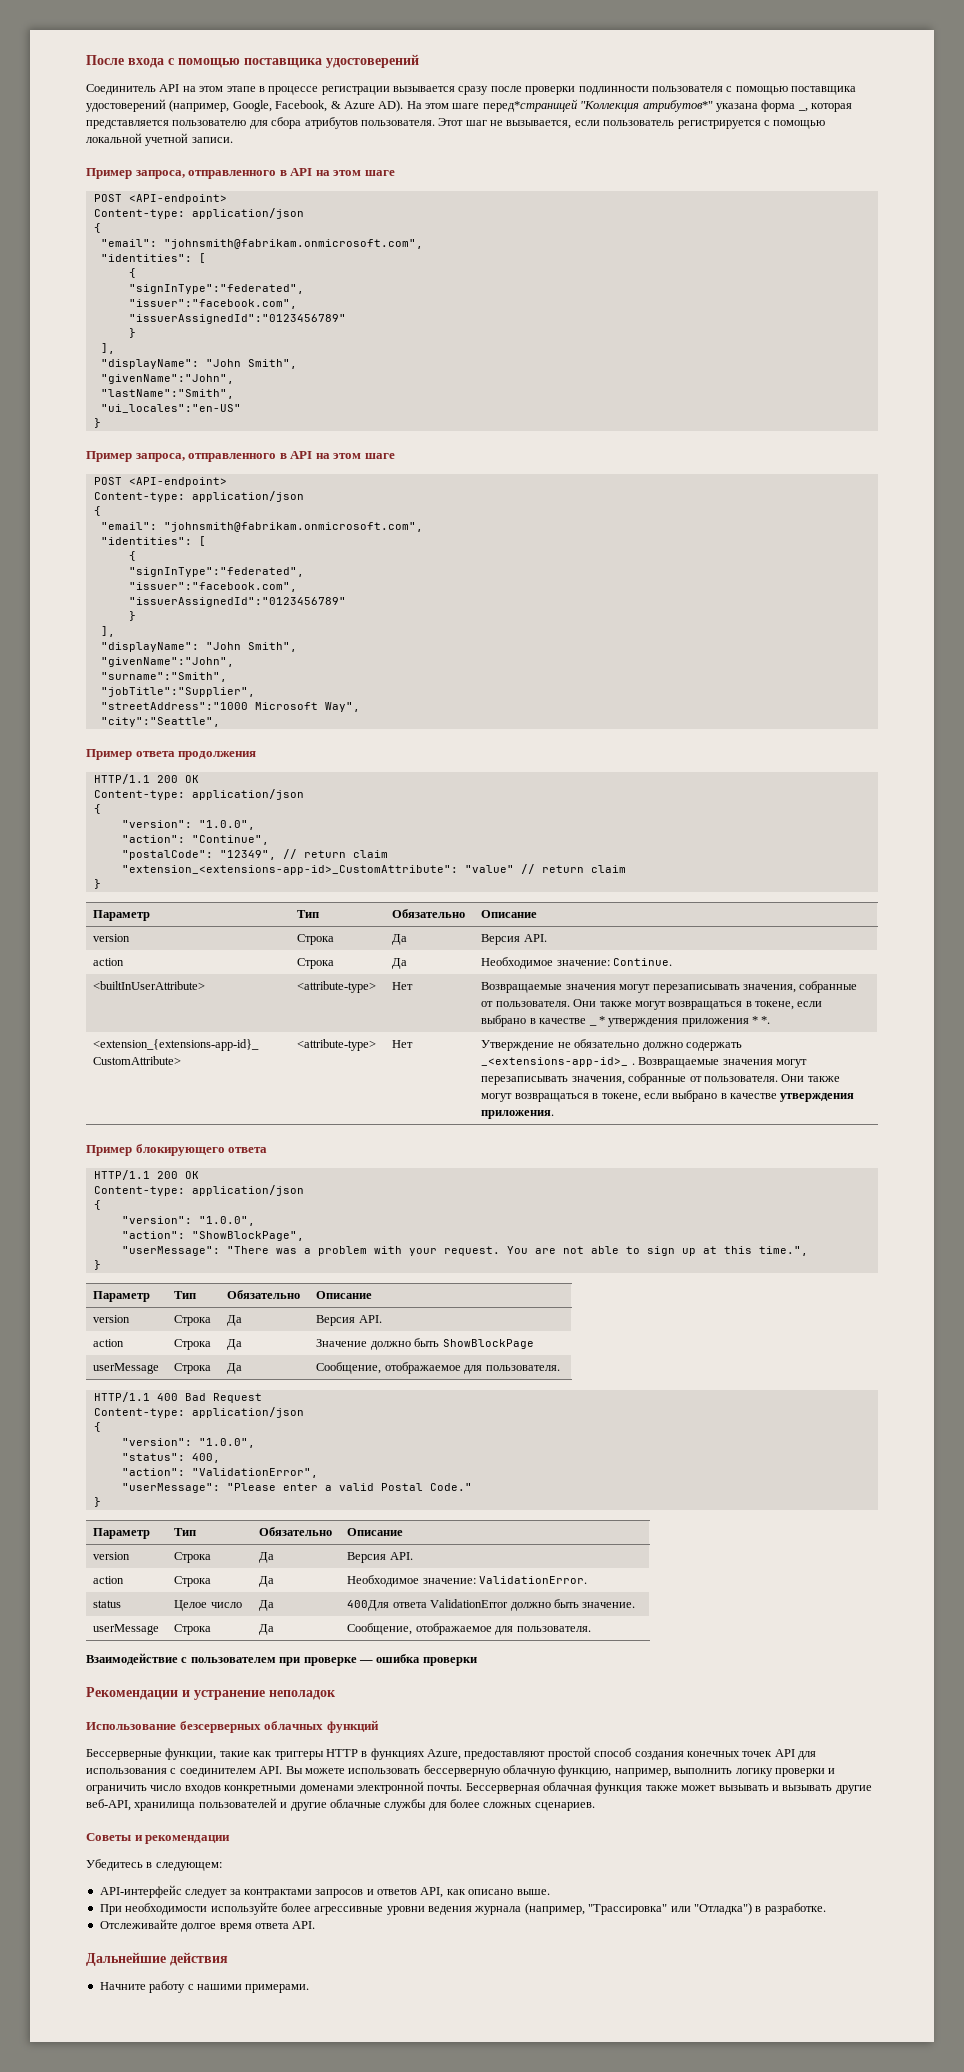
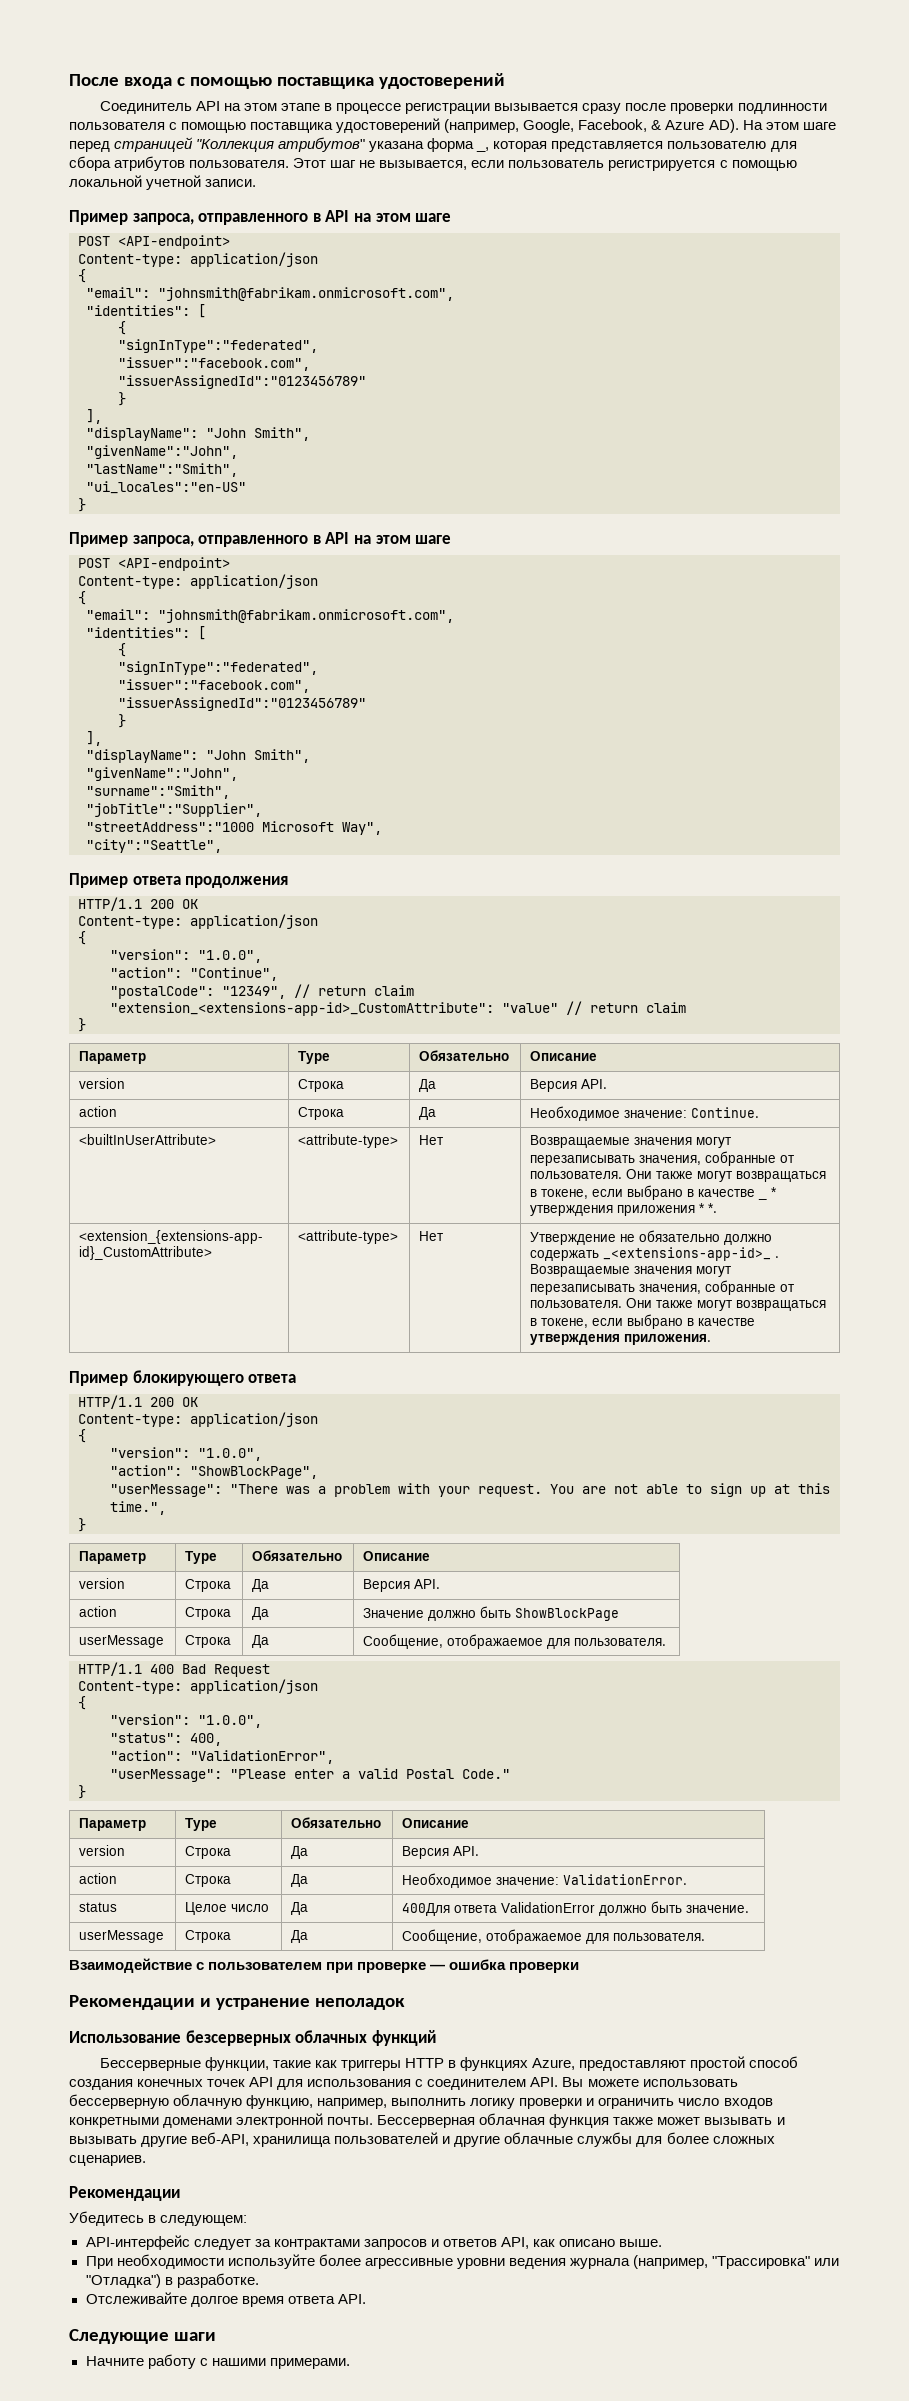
- Соединитель API на этом этапе в процессе регистрации вызывается сразу после проверки подлинности пользователя с помощью поставщика удостоверений (например, Google, Facebook, & Azure AD). На этом шаге перед*страницей "Коллекция атрибутов*" указана форма _, которая представляется пользователю для сбора атрибутов пользователя.
+ Соединитель API на этом этапе в процессе регистрации вызывается сразу после проверки подлинности пользователя с помощью поставщика удостоверений (например, Google, Facebook, & Azure AD). На этом шаге перед страницей "Коллекция атрибутов" указана форма _, которая представляется пользователю для сбора атрибутов пользователя.
  "extension_<extensions-app-id>_CustomAttribute": "value" // return claim
  }
- Параметр | Тип | Обязательно | Описание
+ Параметр | Type | Обязательно | Описание
  You are not able to sign up at this time.",
  }
- Параметр | Тип | Обязательно | Описание
+ Параметр | Type | Обязательно | Описание
  "userMessage": "Please enter a valid Postal Code."
  }
- Параметр | Тип | Обязательно | Описание
+ Параметр | Type | Обязательно | Описание
  Бессерверная облачная функция также может вызывать и вызывать другие веб-API, хранилища пользователей и другие облачные службы для более сложных сценариев.
- Советы и рекомендации
+ Рекомендации
- Дальнейшие действия
+ Следующие шаги

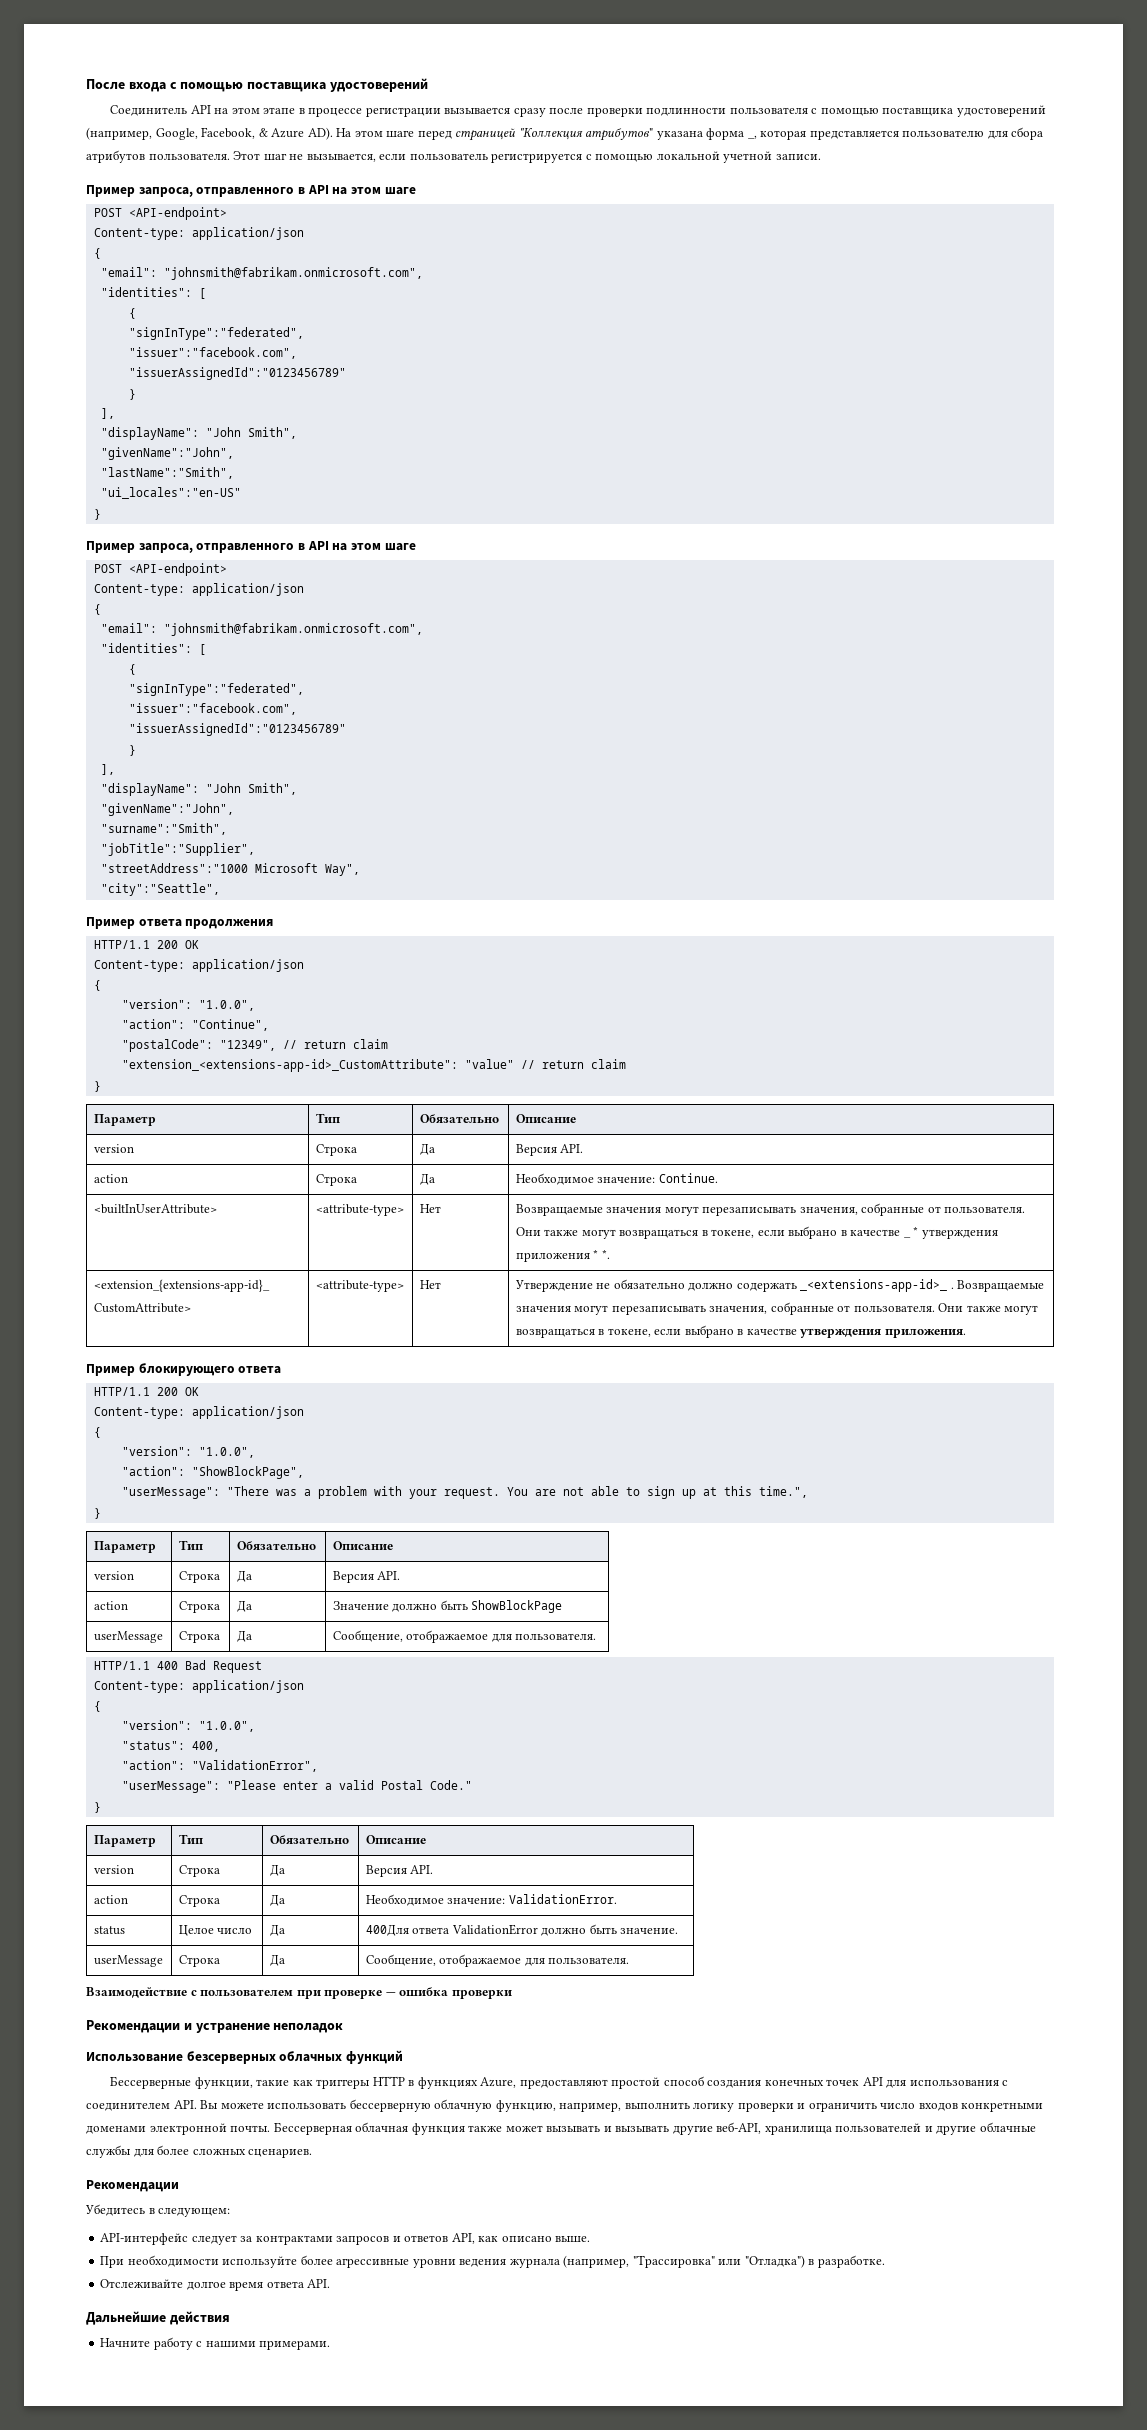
  "extension_<extensions-app-id>_CustomAttribute": "value" // return claim
  }
- Параметр | Type | Обязательно | Описание
+ Параметр | Тип | Обязательно | Описание
  You are not able to sign up at this time.",
  }
- Параметр | Type | Обязательно | Описание
+ Параметр | Тип | Обязательно | Описание
  "userMessage": "Please enter a valid Postal Code."
  }
- Параметр | Type | Обязательно | Описание
+ Параметр | Тип | Обязательно | Описание
- Следующие шаги
+ Дальнейшие действия

